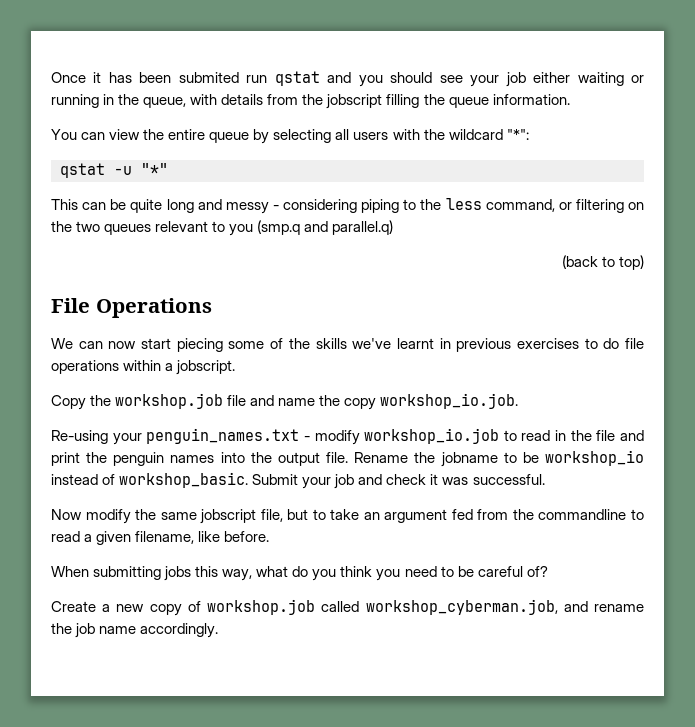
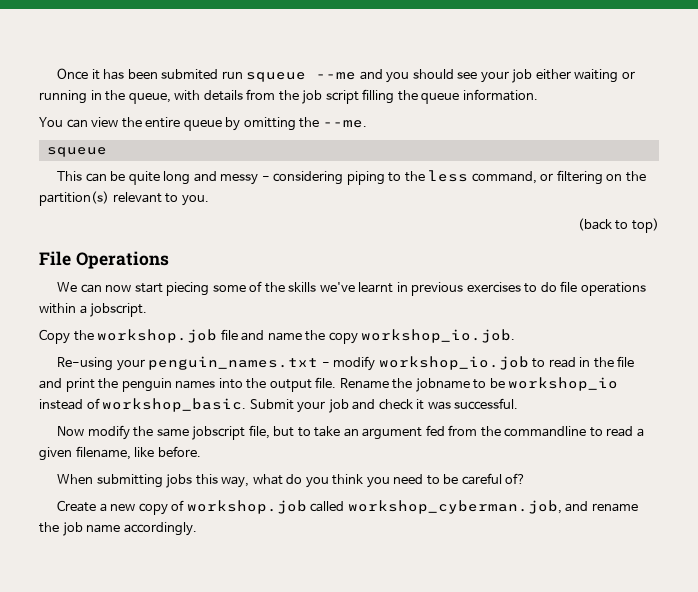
- Once it has been submited run qstat and you should see your job either waiting or running in the queue, with details from the jobscript filling the queue information.
+ Once it has been submited run squeue --me and you should see your job either waiting or running in the queue, with details from the job script filling the queue information.
- You can view the entire queue by selecting all users with the wildcard "*":
- qstat -u "*"
+ You can view the entire queue by omitting the --me.
+ squeue
- This can be quite long and messy - considering piping to the less command, or filtering on the two queues relevant to you (smp.q and parallel.q)
+ This can be quite long and messy - considering piping to the less command, or filtering on the partition(s) relevant to you.

